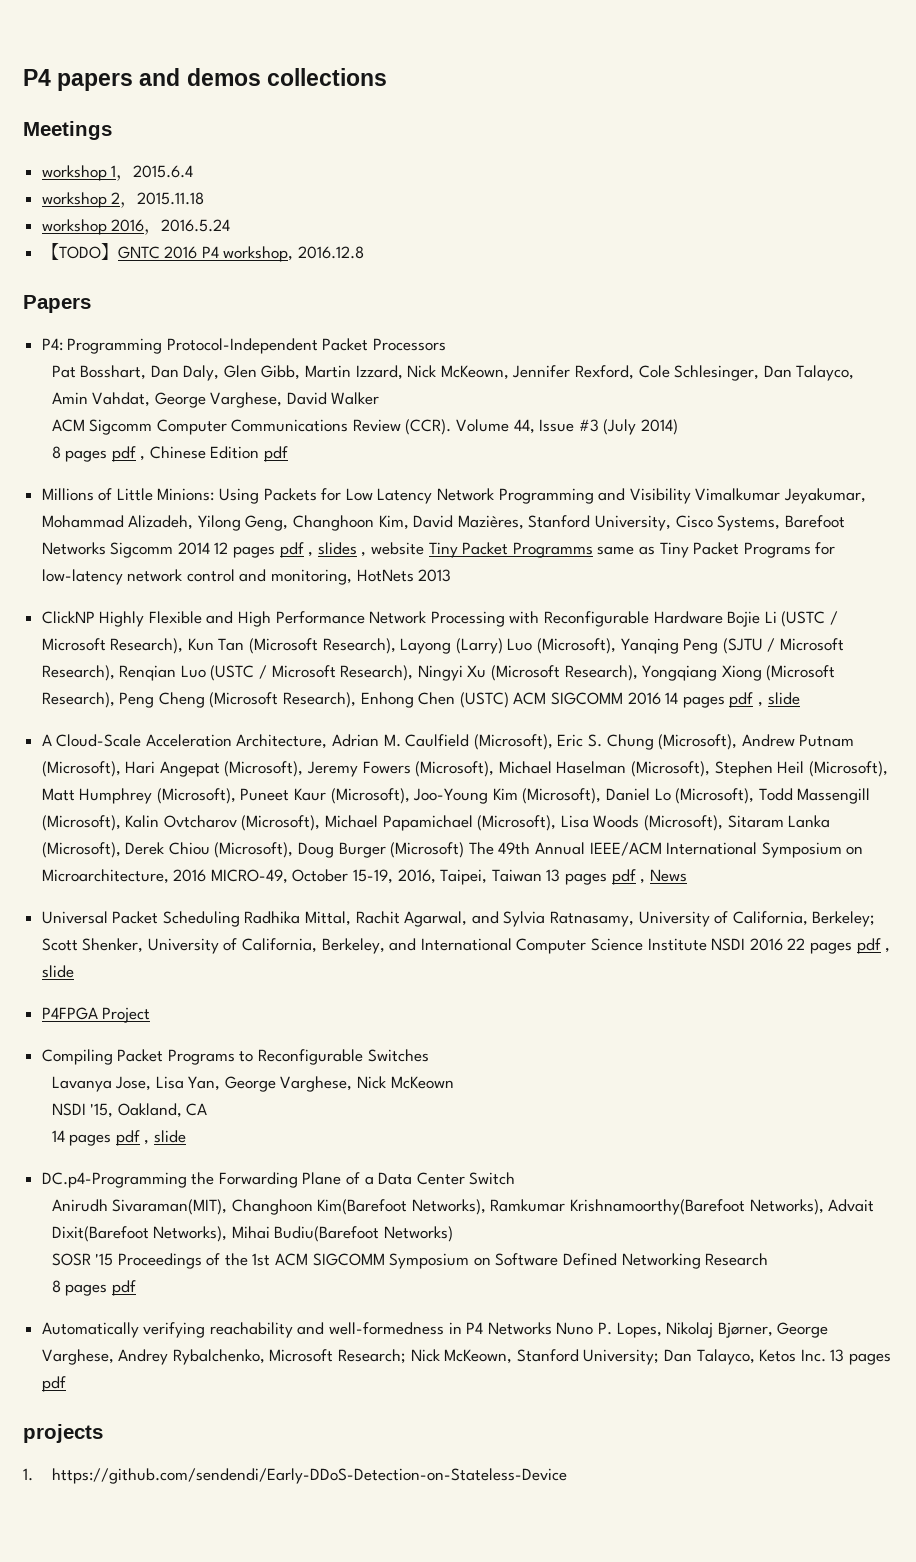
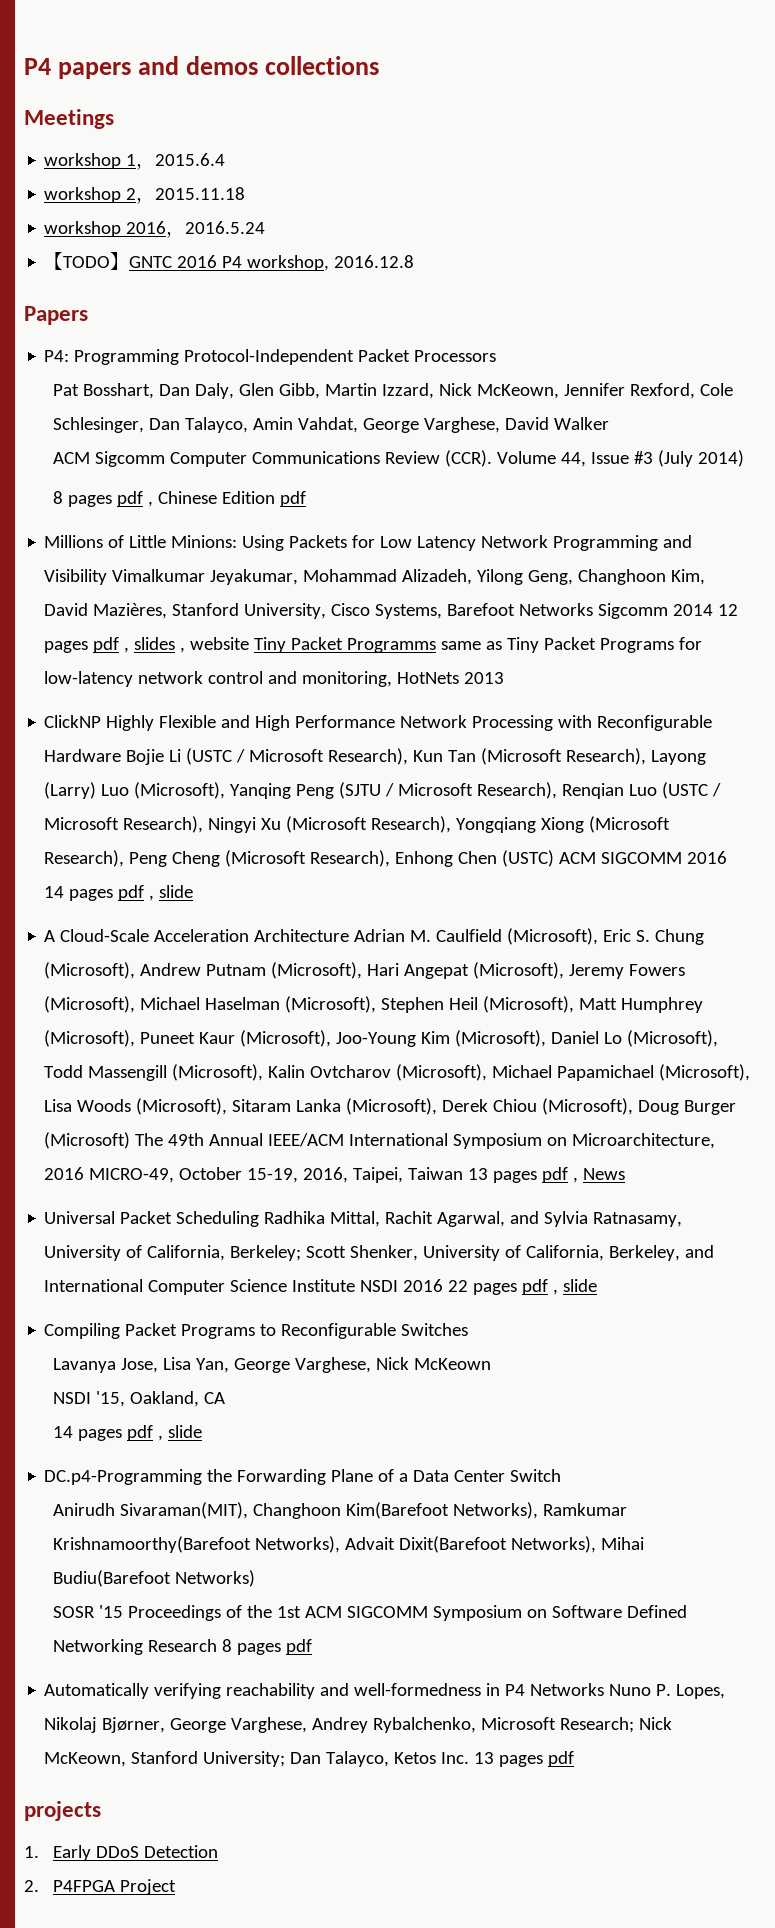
- A Cloud-Scale Acceleration Architecture, Adrian M. Caulfield (Microsoft), Eric S. Chung (Microsoft), Andrew Putnam (Microsoft), Hari Angepat (Microsoft), Jeremy Fowers (Microsoft), Michael Haselman (Microsoft), Stephen Heil (Microsoft), Matt Humphrey (Microsoft), Puneet Kaur (Microsoft), Joo-Young Kim (Microsoft), Daniel Lo (Microsoft), Todd Massengill (Microsoft), Kalin Ovtcharov (Microsoft), Michael Papamichael (Microsoft), Lisa Woods (Microsoft), Sitaram Lanka (Microsoft), Derek Chiou (Microsoft), Doug Burger (Microsoft) The 49th Annual IEEE/ACM International Symposium on Microarchitecture, 2016 MICRO-49, October 15-19, 2016, Taipei, Taiwan 13 pages pdf , News
+ A Cloud-Scale Acceleration Architecture Adrian M. Caulfield (Microsoft), Eric S. Chung (Microsoft), Andrew Putnam (Microsoft), Hari Angepat (Microsoft), Jeremy Fowers (Microsoft), Michael Haselman (Microsoft), Stephen Heil (Microsoft), Matt Humphrey (Microsoft), Puneet Kaur (Microsoft), Joo-Young Kim (Microsoft), Daniel Lo (Microsoft), Todd Massengill (Microsoft), Kalin Ovtcharov (Microsoft), Michael Papamichael (Microsoft), Lisa Woods (Microsoft), Sitaram Lanka (Microsoft), Derek Chiou (Microsoft), Doug Burger (Microsoft) The 49th Annual IEEE/ACM International Symposium on Microarchitecture, 2016 MICRO-49, October 15-19, 2016, Taipei, Taiwan 13 pages pdf , News
- P4FPGA Project
- SOSR '15 Proceedings of the 1st ACM SIGCOMM Symposium on Software Defined Networking Research
- 8 pages pdf
+ SOSR '15 Proceedings of the 1st ACM SIGCOMM Symposium on Software Defined Networking Research 8 pages pdf
- 1. https://github.com/sendendi/Early-DDoS-Detection-on-Stateless-Device
+ 1. Early DDoS Detection
+ 2. P4FPGA Project

